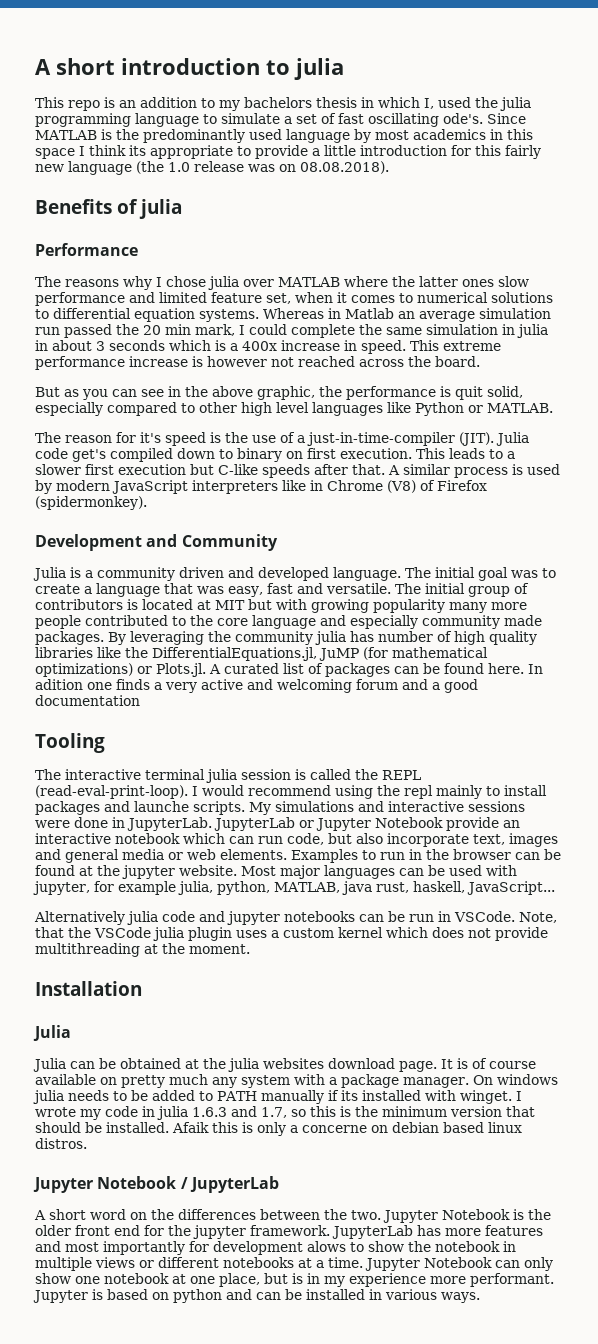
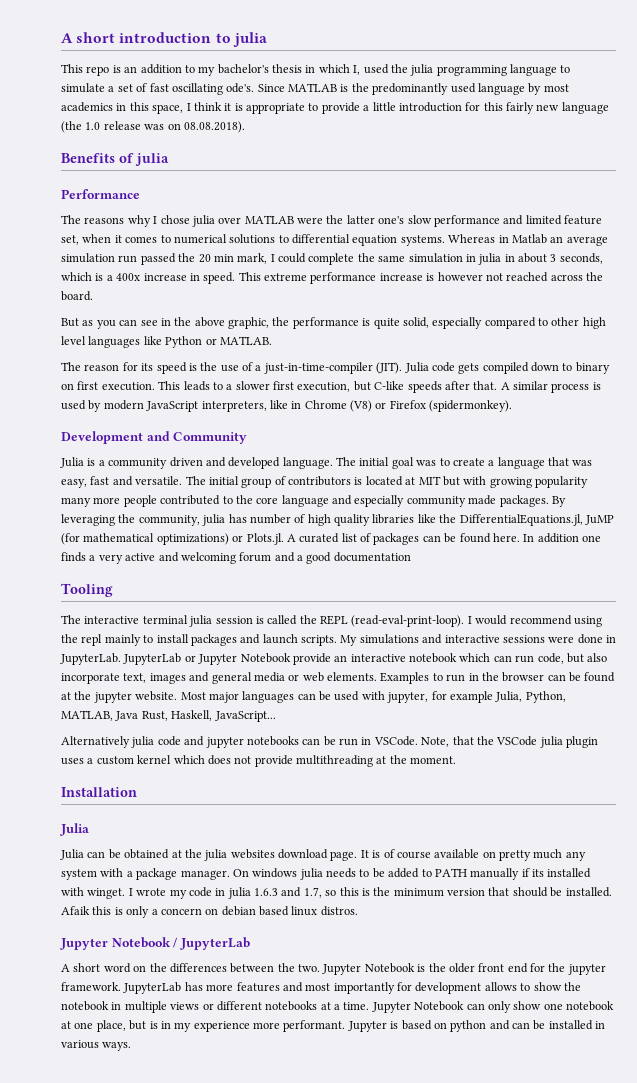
- This repo is an addition to my bachelors thesis in which I, used the julia programming language to simulate a set of fast oscillating ode's.
+ This repo is an addition to my bachelor's thesis in which I, used the julia programming language to simulate a set of fast oscillating ode's.
- Since MATLAB is the predominantly used language by most academics in this space I think its appropriate to provide a little introduction for this fairly new language (the 1.0 release was on 08.08.2018).
+ Since MATLAB is the predominantly used language by most academics in this space, I think it is appropriate to provide a little introduction for this fairly new language (the 1.0 release was on 08.08.2018).
- The reasons why I chose julia over MATLAB where the latter ones slow performance and limited feature set, when it comes to numerical solutions to differential equation systems.
+ The reasons why I chose julia over MATLAB were the latter one's slow performance and limited feature set, when it comes to numerical solutions to differential equation systems.
- Whereas in Matlab an average simulation run passed the 20 min mark, I could complete the same simulation in julia in about 3 seconds which is a 400x increase in speed.
+ Whereas in Matlab an average simulation run passed the 20 min mark, I could complete the same simulation in julia in about 3 seconds, which is a 400x increase in speed.
- But as you can see in the above graphic, the performance is quit solid, especially compared to other high level languages like Python or MATLAB.
+ But as you can see in the above graphic, the performance is quite solid, especially compared to other high level languages like Python or MATLAB.
- The reason for it's speed is the use of a just-in-time-compiler (JIT).
+ The reason for its speed is the use of a just-in-time-compiler (JIT).
- Julia code get's compiled down to binary on first execution.
+ Julia code gets compiled down to binary on first execution.
- This leads to a slower first execution but C-like speeds after that.
+ This leads to a slower first execution, but C-like speeds after that.
- A similar process is used by modern JavaScript interpreters like in Chrome (V8) of Firefox (spidermonkey).
+ A similar process is used by modern JavaScript interpreters, like in Chrome (V8) or Firefox (spidermonkey).
- By leveraging the community julia has number of high quality libraries like the DifferentialEquations.jl, JuMP (for mathematical optimizations) or Plots.jl. A curated list of packages can be found here.
+ By leveraging the community, julia has number of high quality libraries like the DifferentialEquations.jl, JuMP (for mathematical optimizations) or Plots.jl. A curated list of packages can be found here.
- In adition one finds a very active and welcoming forum and a good documentation
+ In addition one finds a very active and welcoming forum and a good documentation
- I would recommend using the repl mainly to install packages and launche scripts.
+ I would recommend using the repl mainly to install packages and launch scripts.
- Most major languages can be used with jupyter, for example julia, python, MATLAB, java rust, haskell, JavaScript...
+ Most major languages can be used with jupyter, for example Julia, Python, MATLAB, Java Rust, Haskell, JavaScript...
- Afaik this is only a concerne on debian based linux distros.
+ Afaik this is only a concern on debian based linux distros.
- JupyterLab has more features and most importantly for development alows to show the notebook in multiple views or different notebooks at a time.
+ JupyterLab has more features and most importantly for development allows to show the notebook in multiple views or different notebooks at a time.

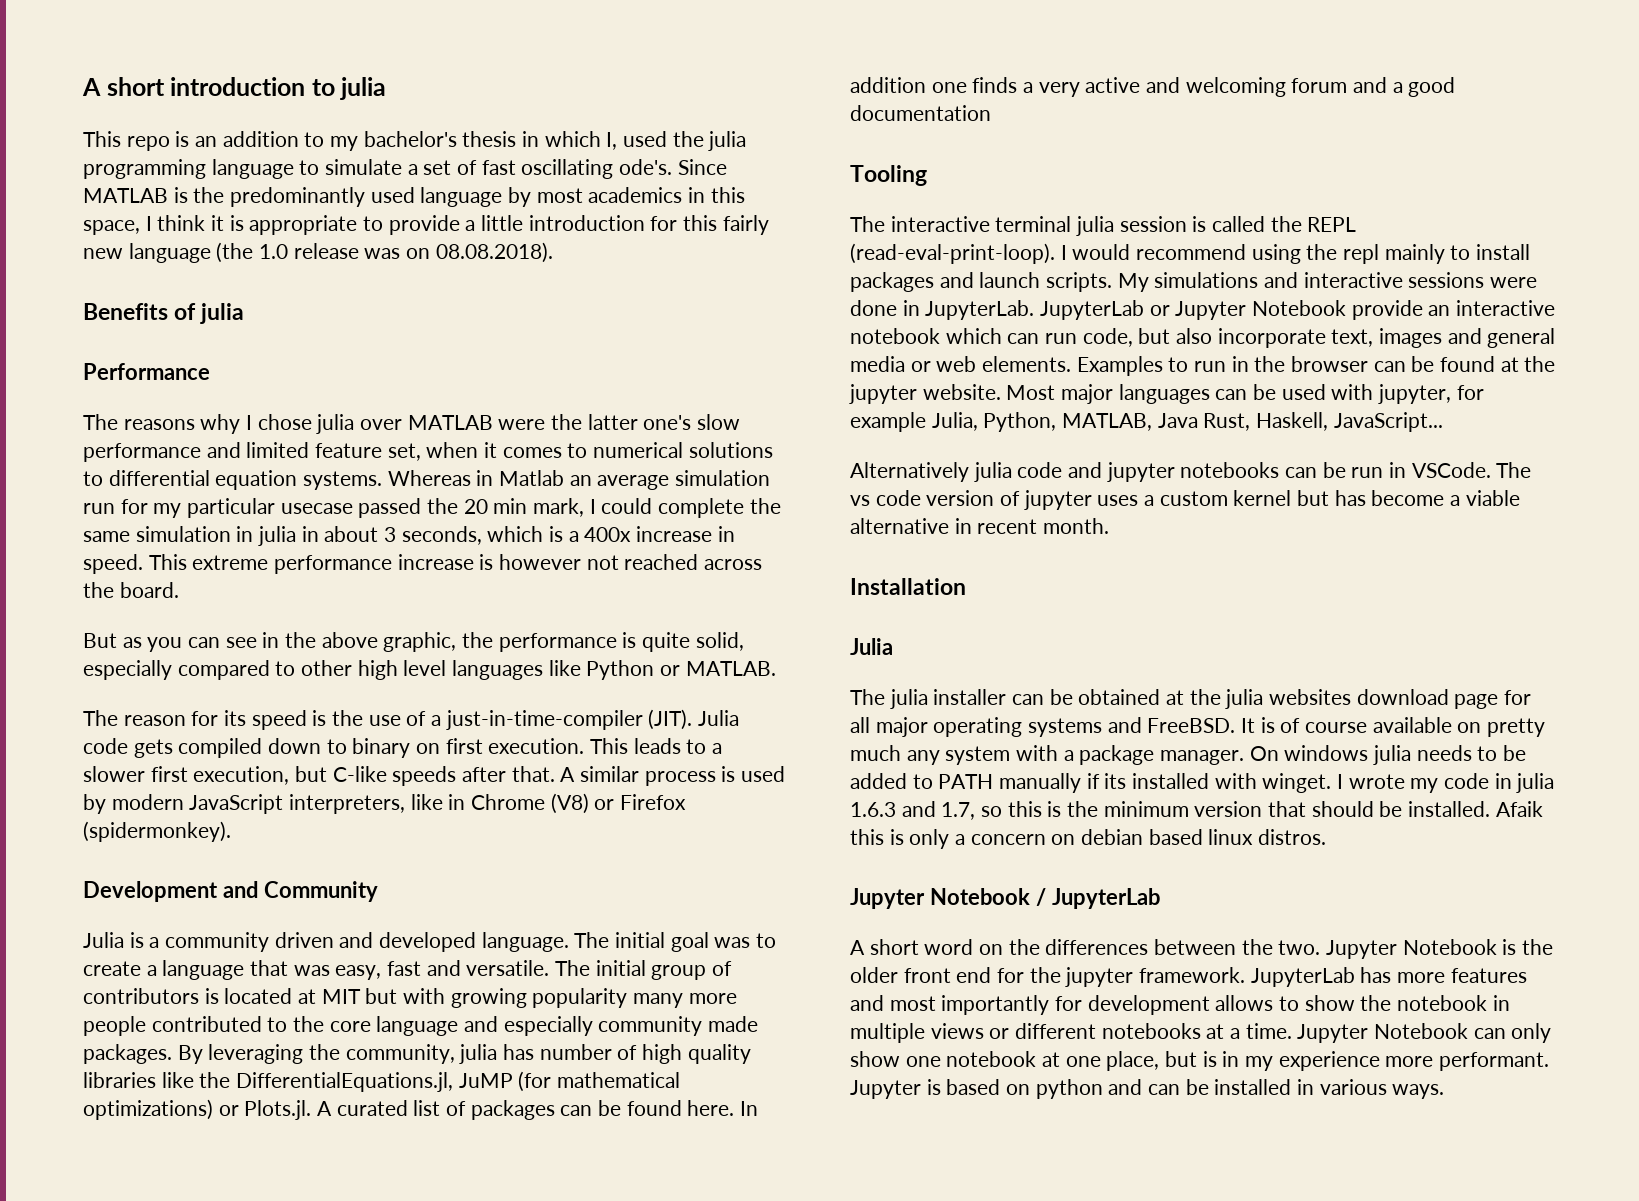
- Whereas in Matlab an average simulation run passed the 20 min mark, I could complete the same simulation in julia in about 3 seconds, which is a 400x increase in speed.
+ Whereas in Matlab an average simulation run for my particular usecase passed the 20 min mark, I could complete the same simulation in julia in about 3 seconds, which is a 400x increase in speed.
- Note, that the VSCode julia plugin uses a custom kernel which does not provide multithreading at the moment.
+ The vs code version of jupyter uses a custom kernel but has become a viable alternative in recent month.
- Julia can be obtained at the julia websites download page.
+ The julia installer can be obtained at the julia websites download page for all major operating systems and FreeBSD.

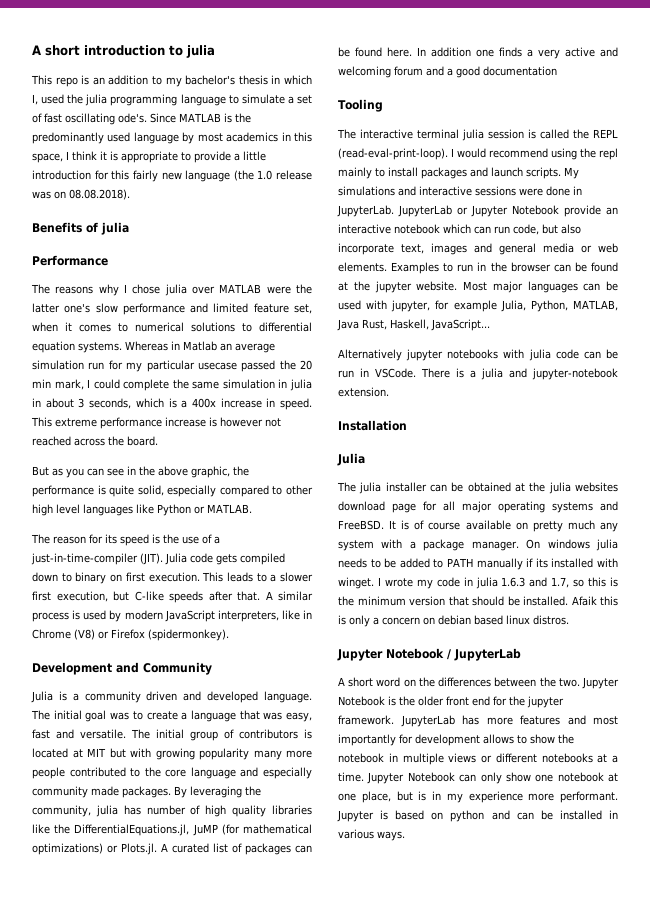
- Alternatively julia code and jupyter notebooks can be run in VSCode.
+ Alternatively jupyter notebooks with julia code can be run in VSCode.
- The vs code version of jupyter uses a custom kernel but has become a viable alternative in recent month.
+ There is a julia and jupyter-notebook extension.

